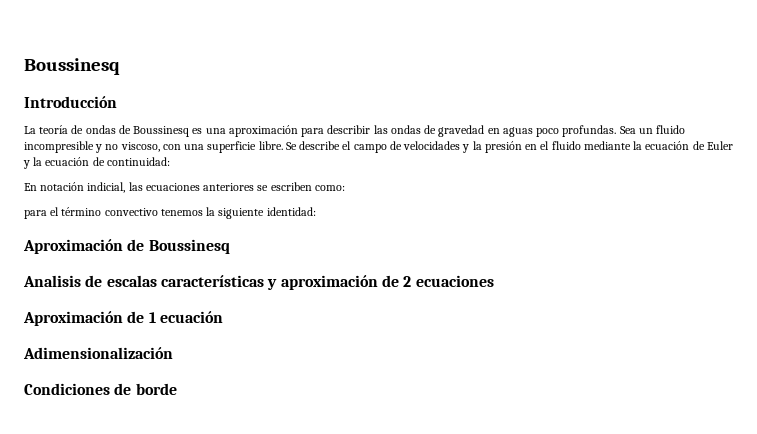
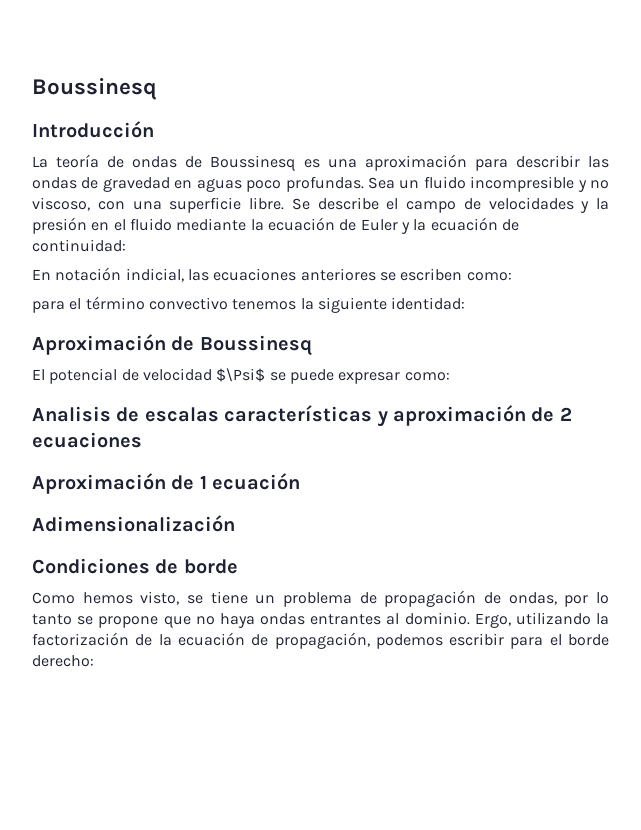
+ El potencial de velocidad $\Psi$ se puede expresar como:
+ Como hemos visto, se tiene un problema de propagación de ondas, por lo tanto se propone que no haya ondas entrantes al dominio. Ergo, utilizando la factorización de la ecuación de propagación, podemos escribir para el borde derecho:

